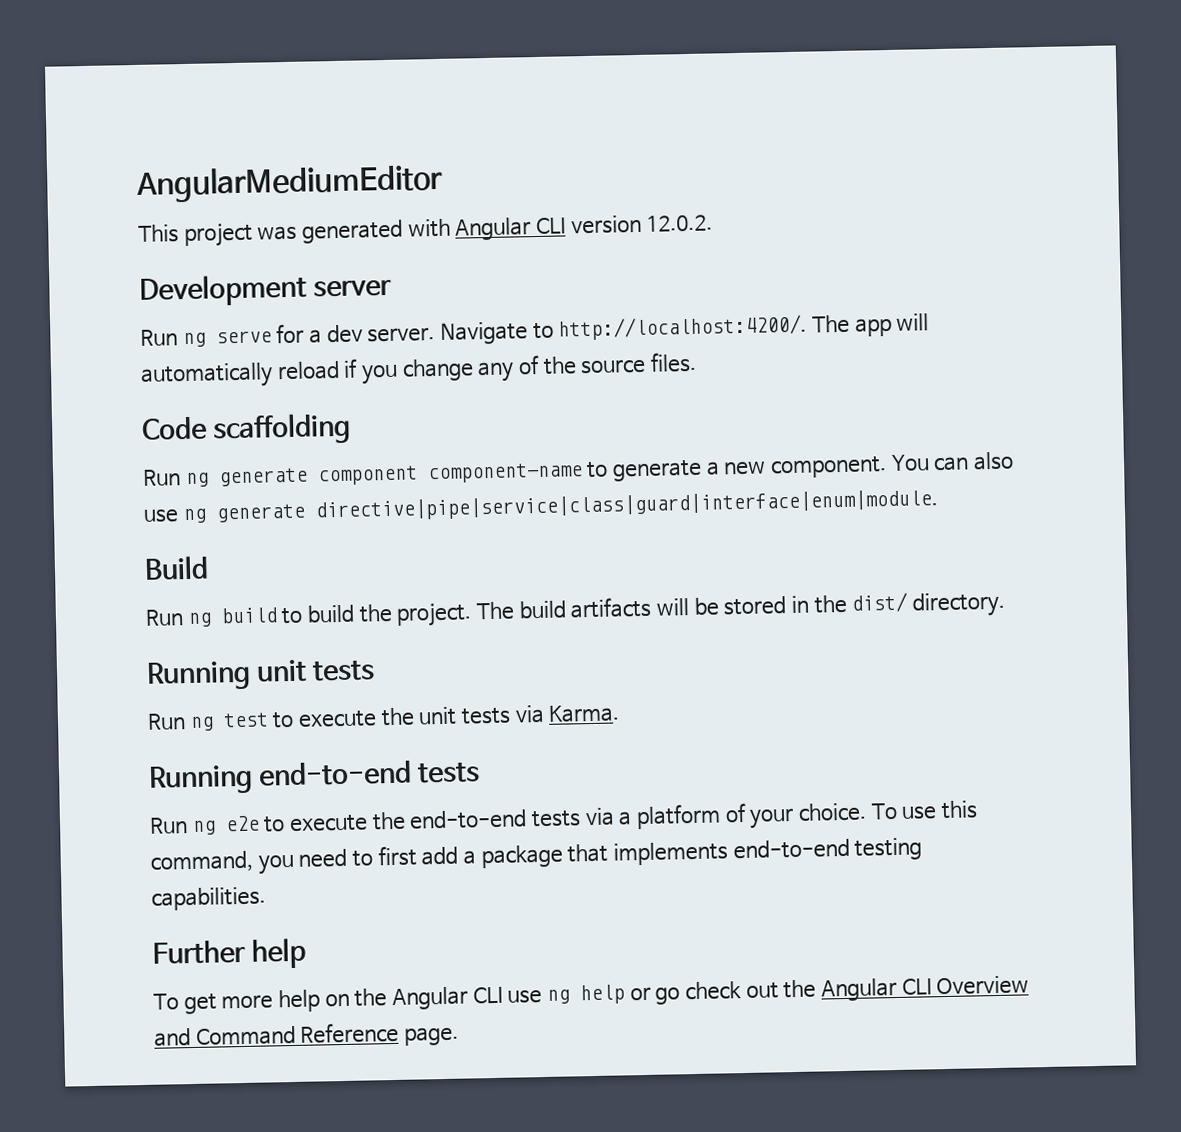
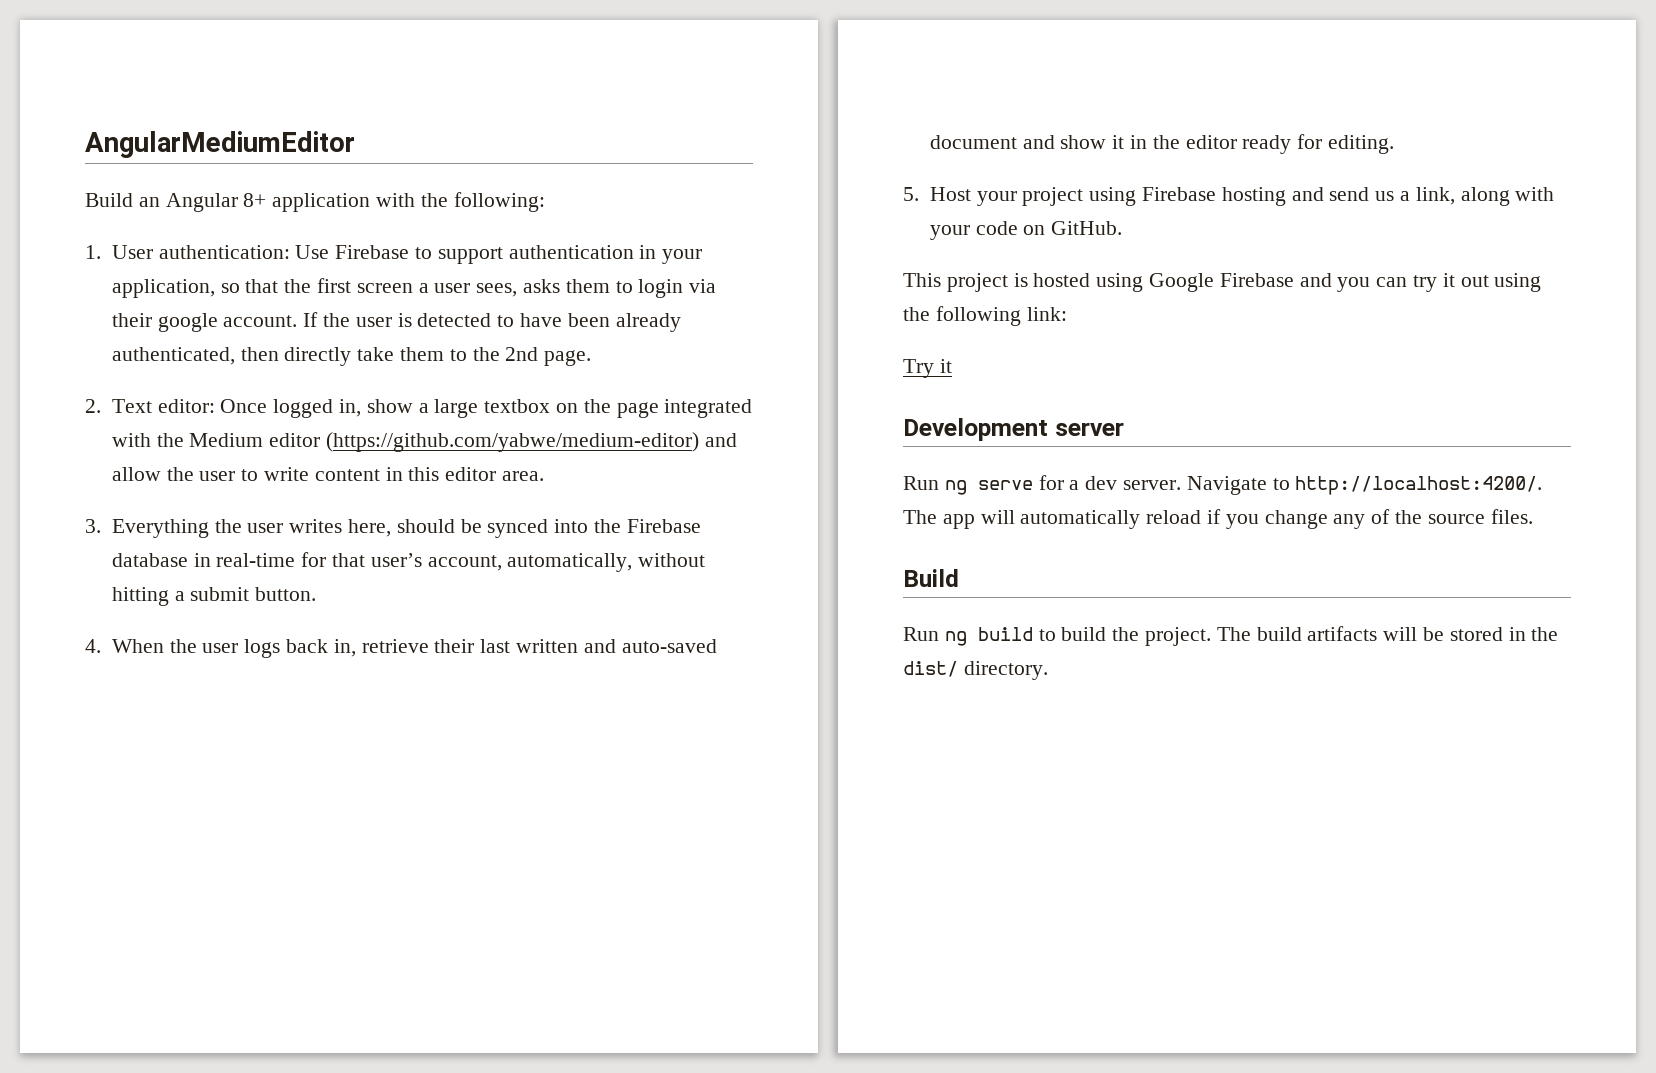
- This project was generated with Angular CLI version 12.0.2.
+ Build an Angular 8+ application with the following:
+ 1. User authentication: Use Firebase to support authentication in your application, so that the first screen a user sees, asks them to login via their google account. If the user is detected to have been already authenticated, then directly take them to the 2nd page.
+ 2. Text editor: Once logged in, show a large textbox on the page integrated with the Medium editor (https://github.com/yabwe/medium-editor) and allow the user to write content in this editor area.
+ 3. Everything the user writes here, should be synced into the Firebase database in real-time for that user’s account, automatically, without hitting a submit button.
+ 4. When the user logs back in, retrieve their last written and auto-saved document and show it in the editor ready for editing.
+ 5. Host your project using Firebase hosting and send us a link, along with your code on GitHub.
+ This project is hosted using Google Firebase and you can try it out using the following link:
+ Try it
- Code scaffolding
- Run ng generate component component-name to generate a new component. You can also use ng generate directive|pipe|service|class|guard|interface|enum|module.
- Running unit tests
- Run ng test to execute the unit tests via Karma.
- Running end-to-end tests
- Run ng e2e to execute the end-to-end tests via a platform of your choice. To use this command, you need to first add a package that implements end-to-end testing capabilities.
- Further help
- To get more help on the Angular CLI use ng help or go check out the Angular CLI Overview and Command Reference page.

